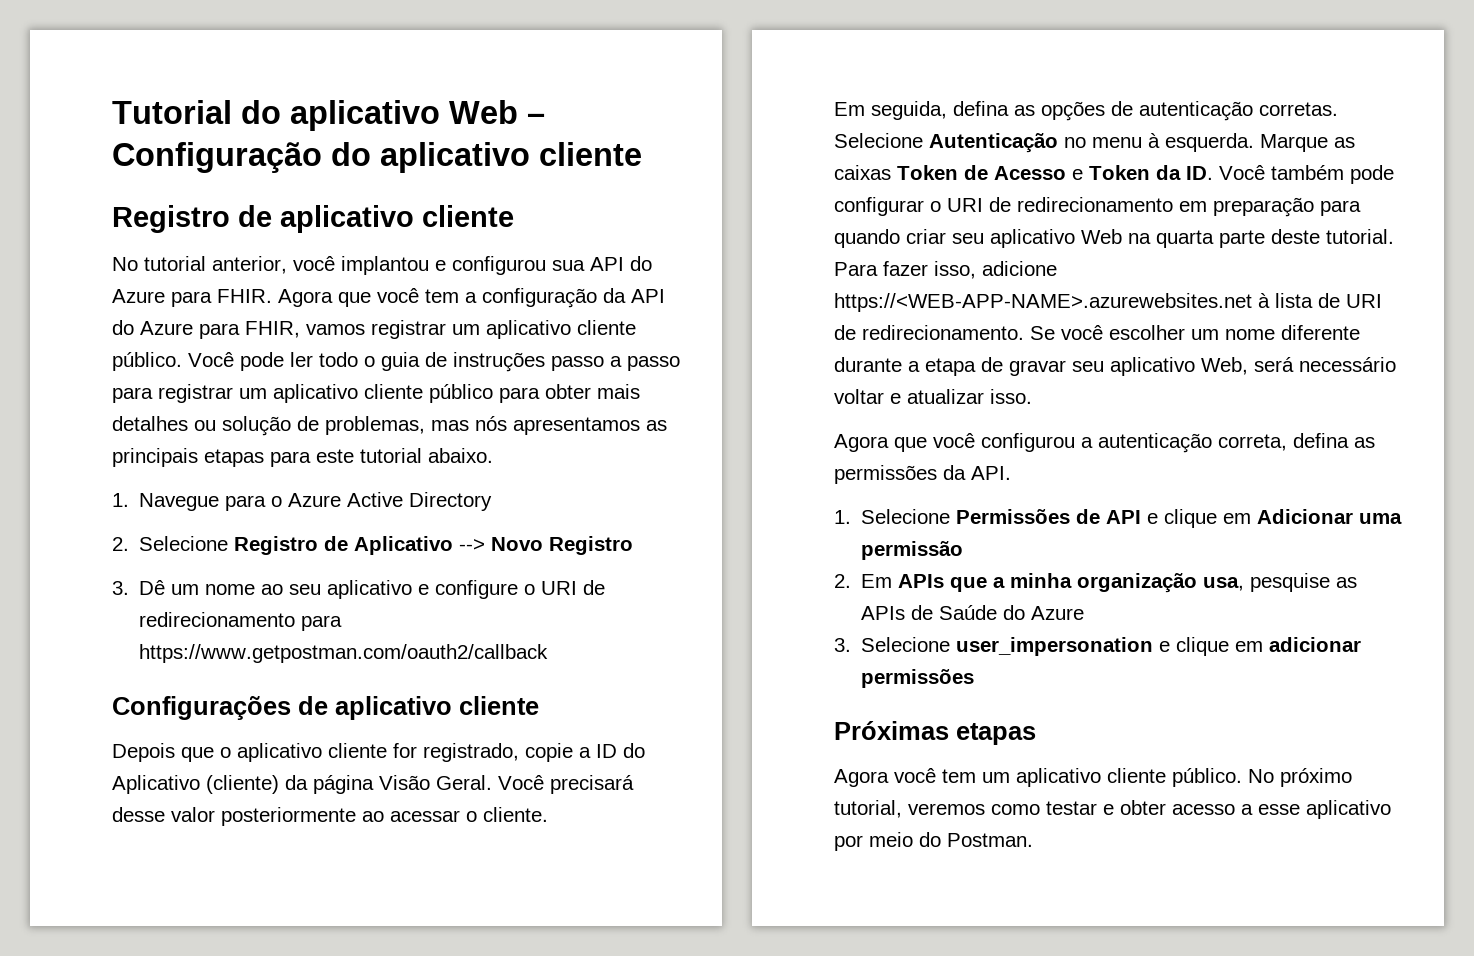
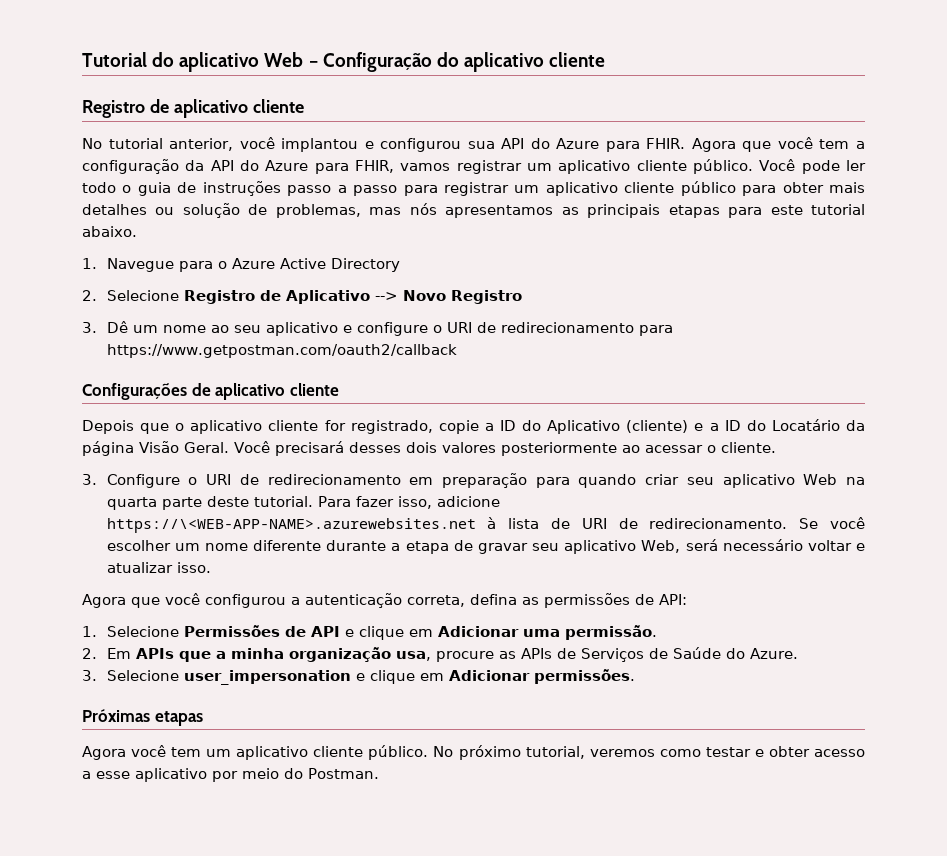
- Depois que o aplicativo cliente for registrado, copie a ID do Aplicativo (cliente) da página Visão Geral.
+ Depois que o aplicativo cliente for registrado, copie a ID do Aplicativo (cliente) e a ID do Locatário da página Visão Geral.
- Você precisará desse valor posteriormente ao acessar o cliente.
+ Você precisará desses dois valores posteriormente ao acessar o cliente.
- Em seguida, defina as opções de autenticação corretas. Selecione Autenticação no menu à esquerda. Marque as caixas Token de Acesso e Token da ID. Você também pode configurar o URI de redirecionamento em preparação para quando criar seu aplicativo Web na quarta parte deste tutorial.
+ 3. Configure o URI de redirecionamento em preparação para quando criar seu aplicativo Web na quarta parte deste tutorial.
- Para fazer isso, adicione https://<WEB-APP-NAME>.azurewebsites.net à lista de URI de redirecionamento.
+ Para fazer isso, adicione https://\<WEB-APP-NAME>.azurewebsites.net à lista de URI de redirecionamento.
- Agora que você configurou a autenticação correta, defina as permissões da API.
+ Agora que você configurou a autenticação correta, defina as permissões de API:
- 1. Selecione Permissões de API e clique em Adicionar uma permissão
+ 1. Selecione Permissões de API e clique em Adicionar uma permissão.
- 2. Em APIs que a minha organização usa, pesquise as APIs de Saúde do Azure
+ 2. Em APIs que a minha organização usa, procure as APIs de Serviços de Saúde do Azure.
- 3. Selecione user_impersonation e clique em adicionar permissões
+ 3. Selecione user_impersonation e clique em Adicionar permissões.

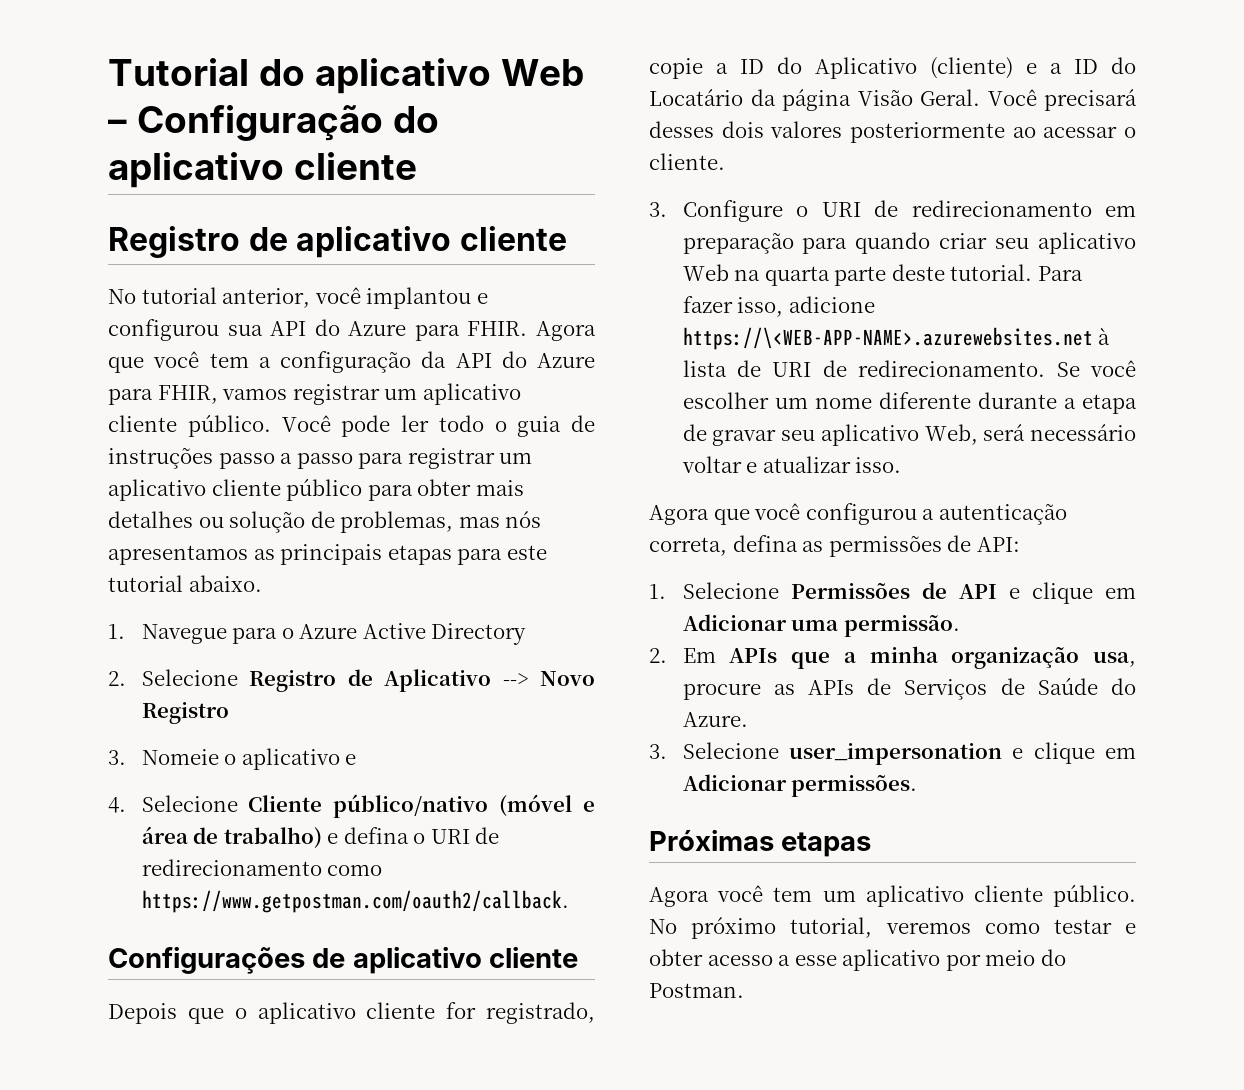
- 3. Dê um nome ao seu aplicativo e configure o URI de redirecionamento para https://www.getpostman.com/oauth2/callback
+ 3. Nomeie o aplicativo e
+ 4. Selecione Cliente público/nativo (móvel e área de trabalho) e defina o URI de redirecionamento como https://www.getpostman.com/oauth2/callback.

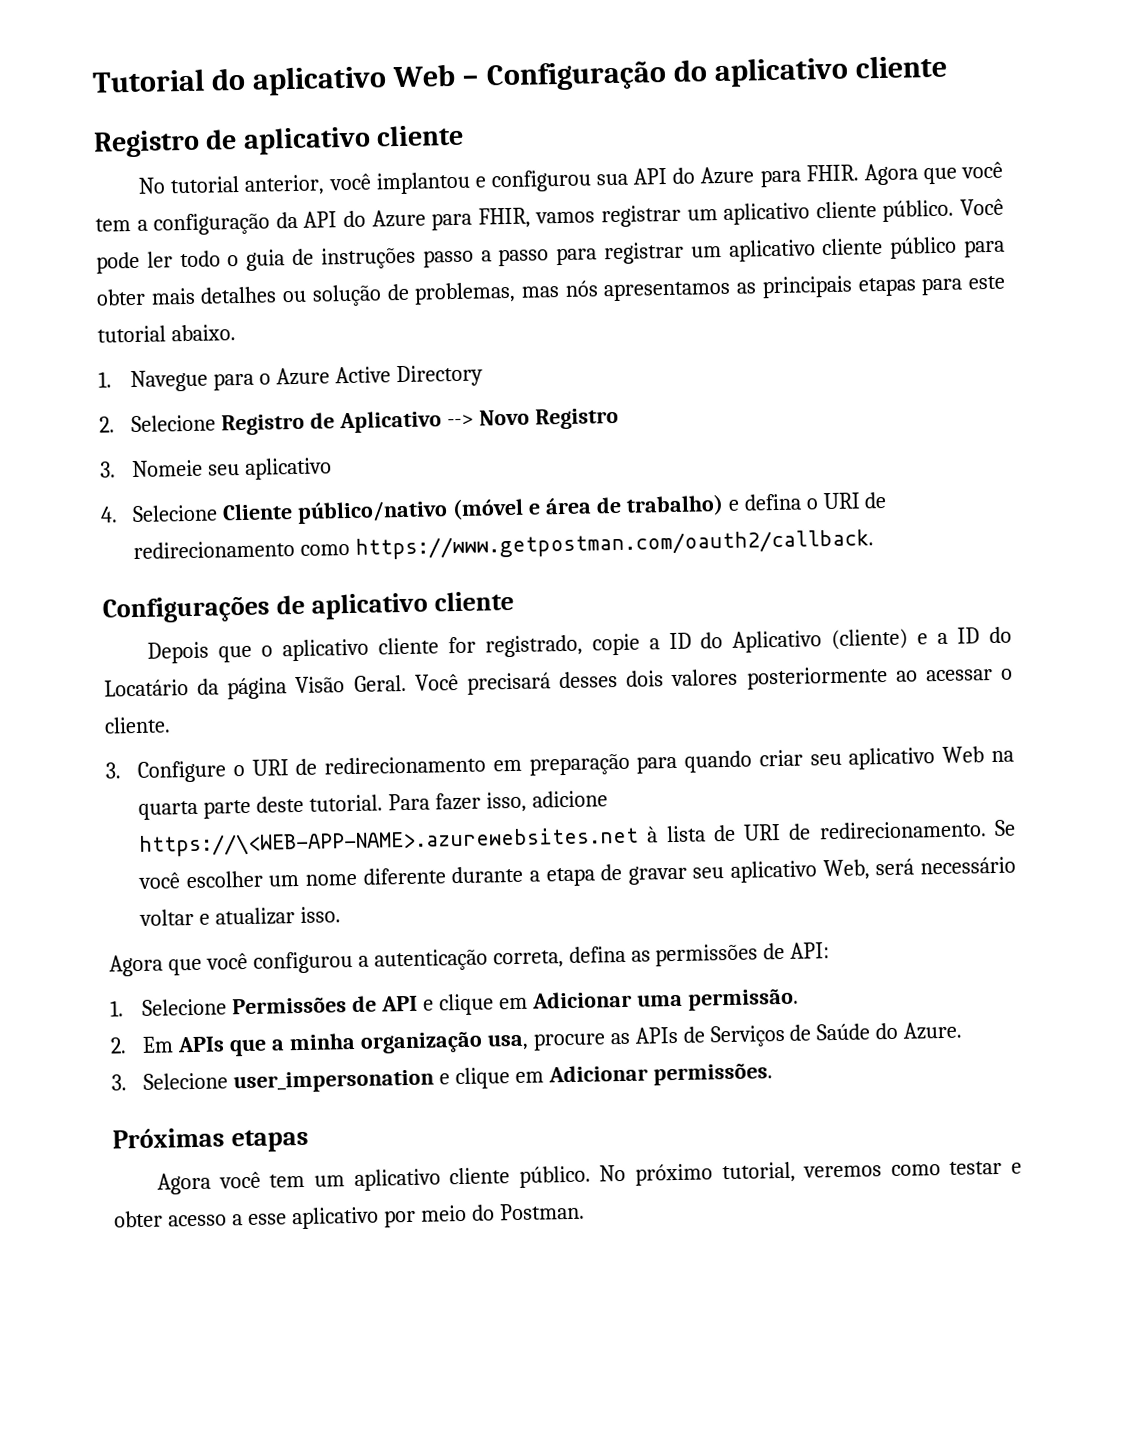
- 3. Nomeie o aplicativo e
+ 3. Nomeie seu aplicativo

